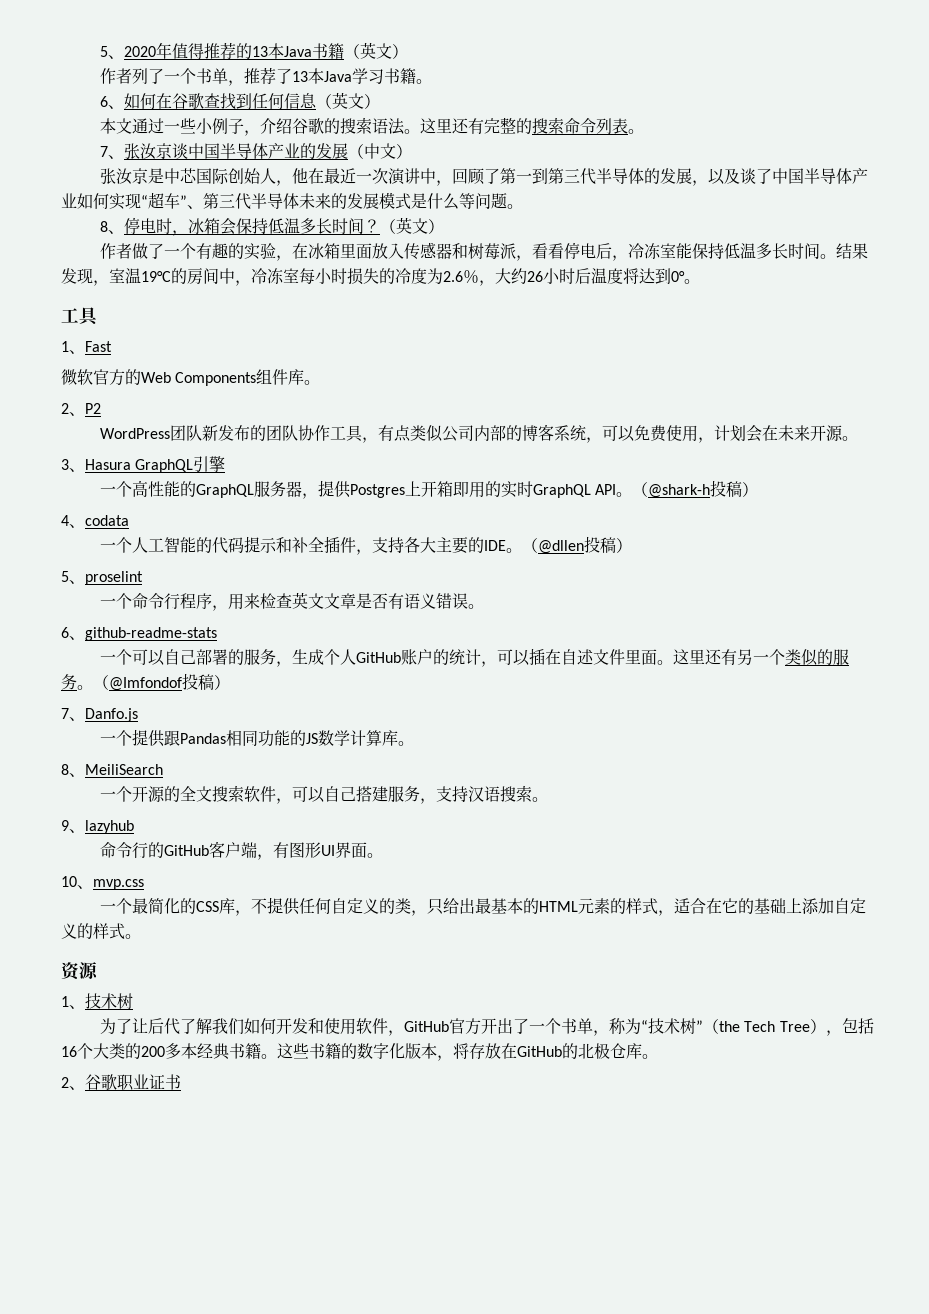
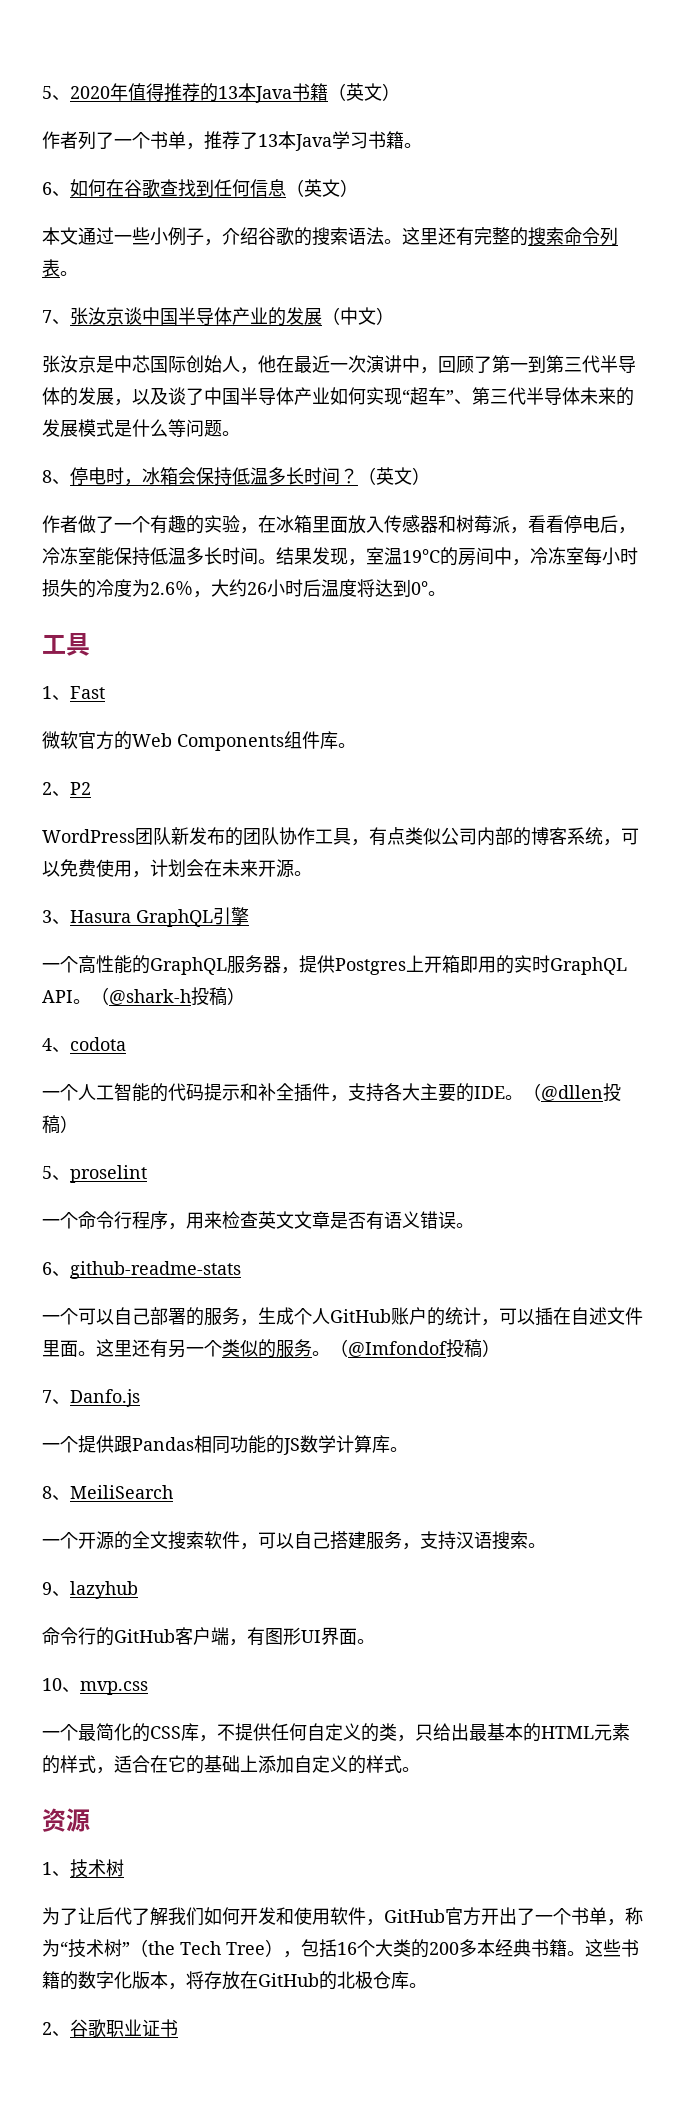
- 4、codata
+ 4、codota

